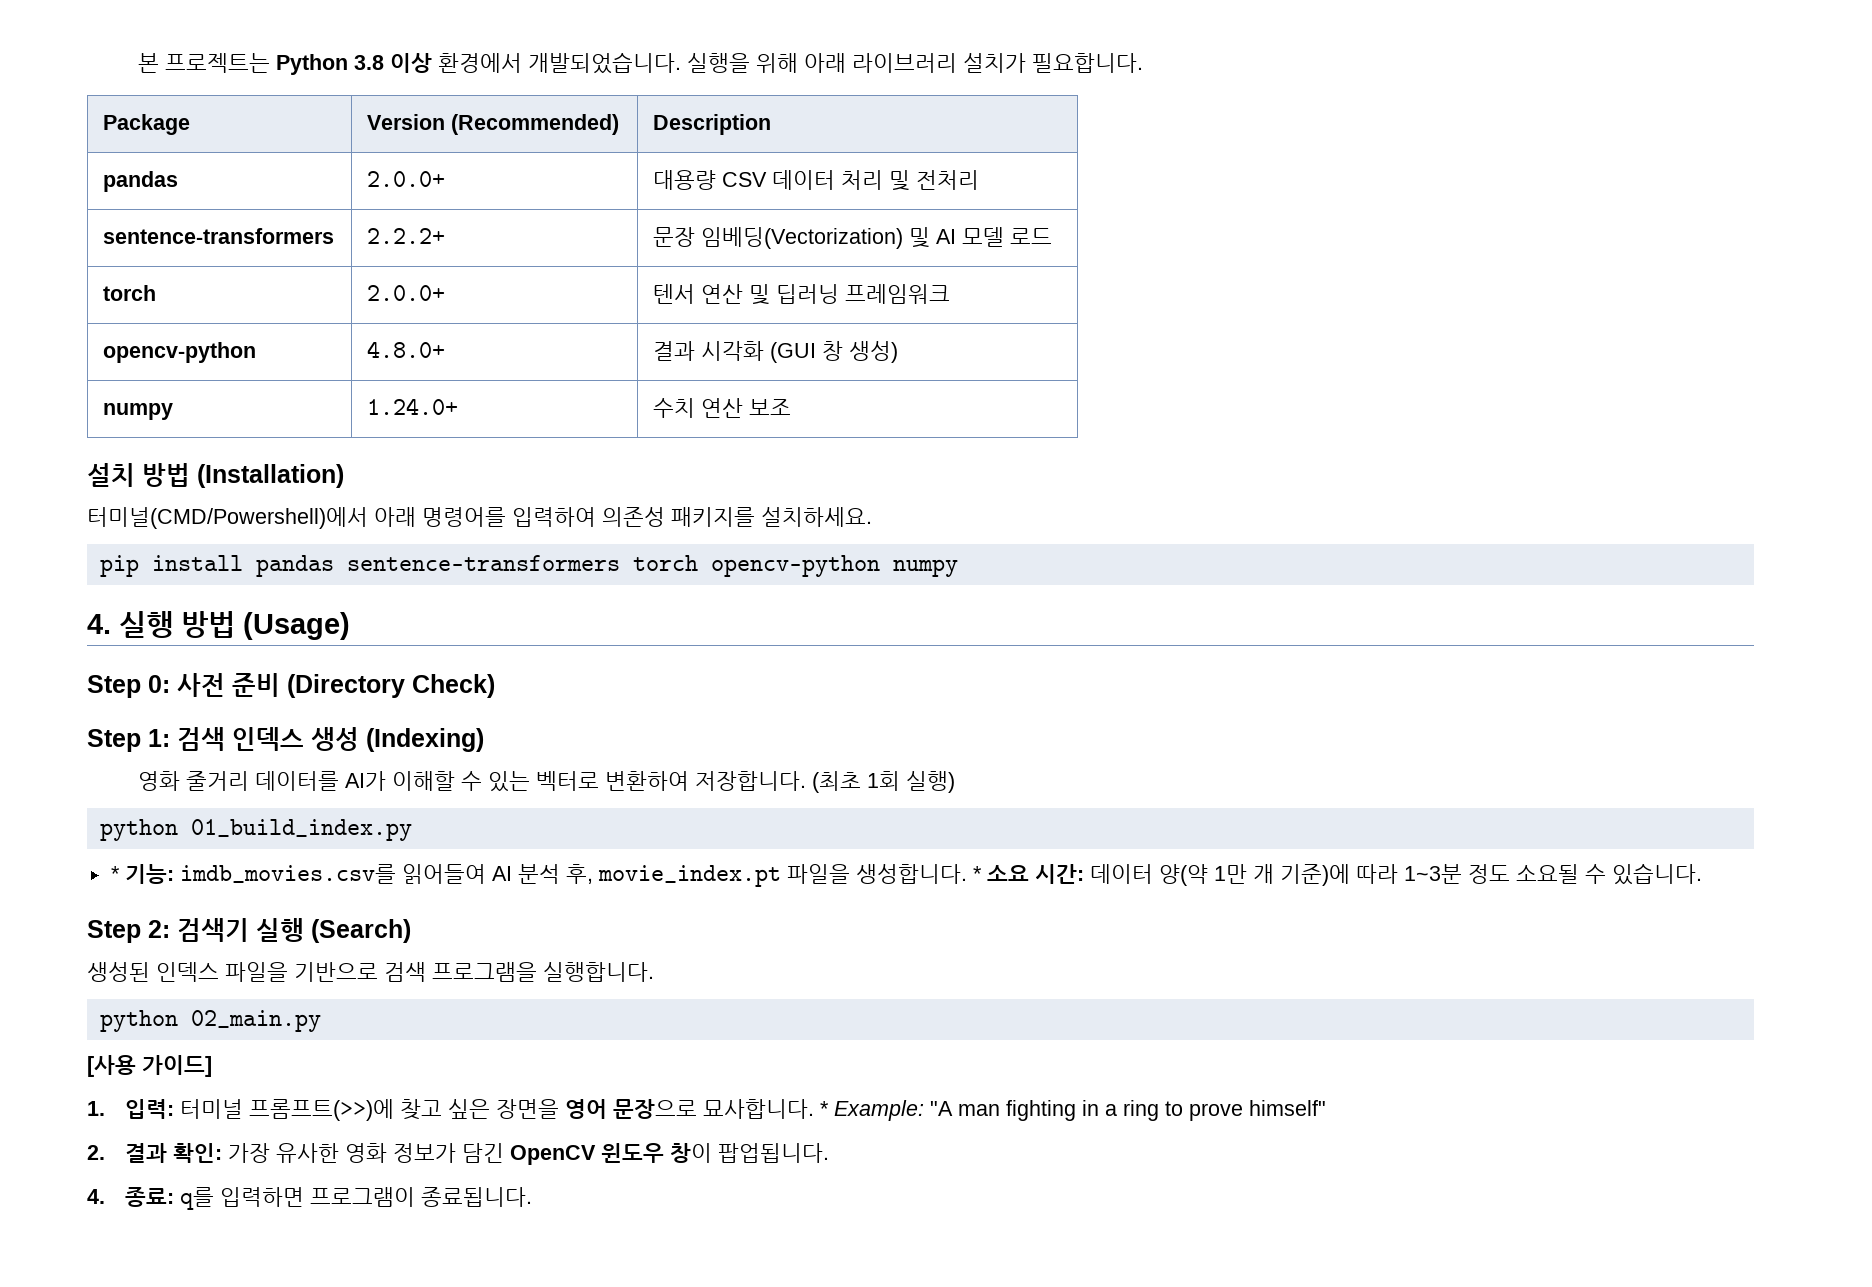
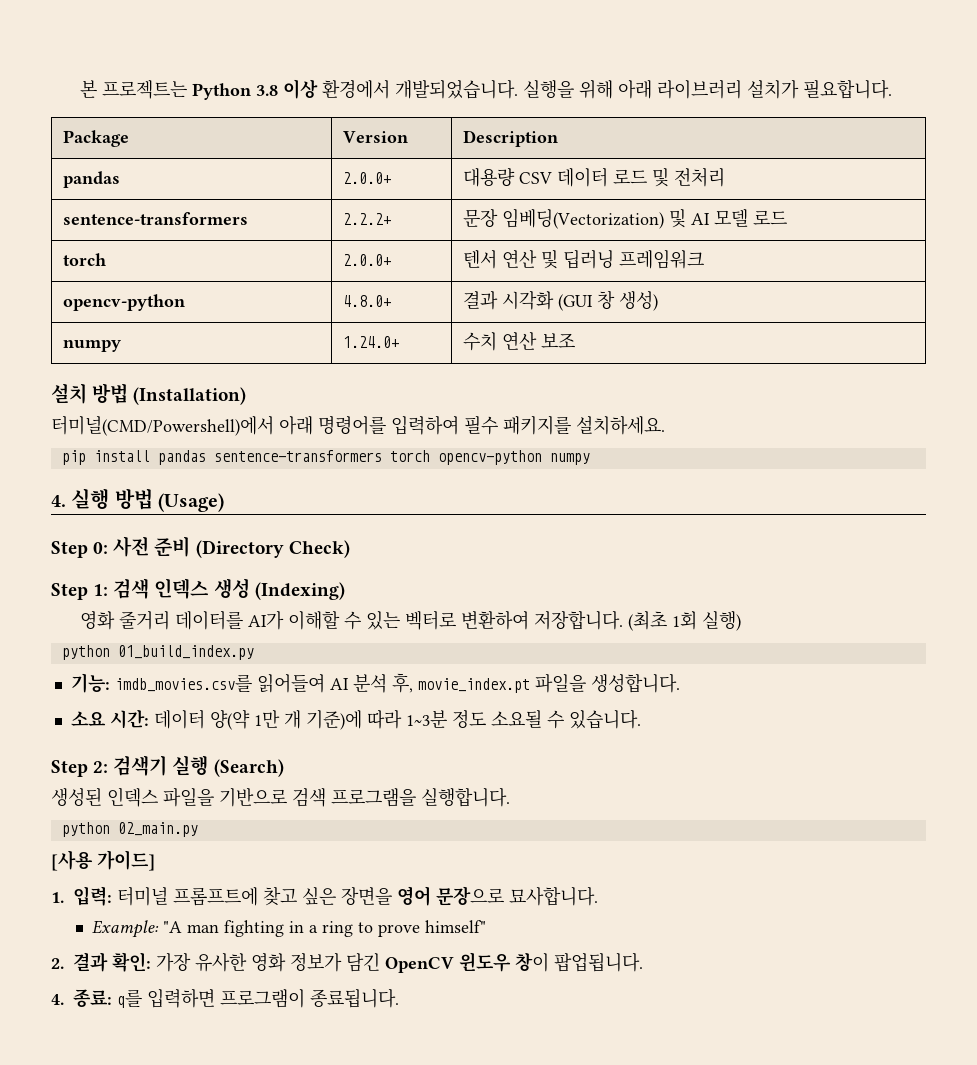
- Package | Version (Recommended) | Description
+ Package | Version | Description
- pandas | 2.0.0+ | 대용량 CSV 데이터 처리 및 전처리
+ pandas | 2.0.0+ | 대용량 CSV 데이터 로드 및 전처리
- 터미널(CMD/Powershell)에서 아래 명령어를 입력하여 의존성 패키지를 설치하세요.
+ 터미널(CMD/Powershell)에서 아래 명령어를 입력하여 필수 패키지를 설치하세요.
- * 기능: imdb_movies.csv를 읽어들여 AI 분석 후, movie_index.pt 파일을 생성합니다. * 소요 시간: 데이터 양(약 1만 개 기준)에 따라 1~3분 정도 소요될 수 있습니다.
+ 기능: imdb_movies.csv를 읽어들여 AI 분석 후, movie_index.pt 파일을 생성합니다.
+ 소요 시간: 데이터 양(약 1만 개 기준)에 따라 1~3분 정도 소요될 수 있습니다.
- 1. 입력: 터미널 프롬프트(>>)에 찾고 싶은 장면을 영어 문장으로 묘사합니다. * Example: "A man fighting in a ring to prove himself"
+ 1. 입력: 터미널 프롬프트에 찾고 싶은 장면을 영어 문장으로 묘사합니다.
+ Example: "A man fighting in a ring to prove himself"

